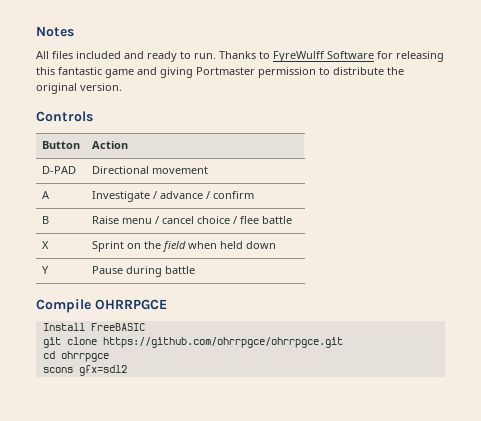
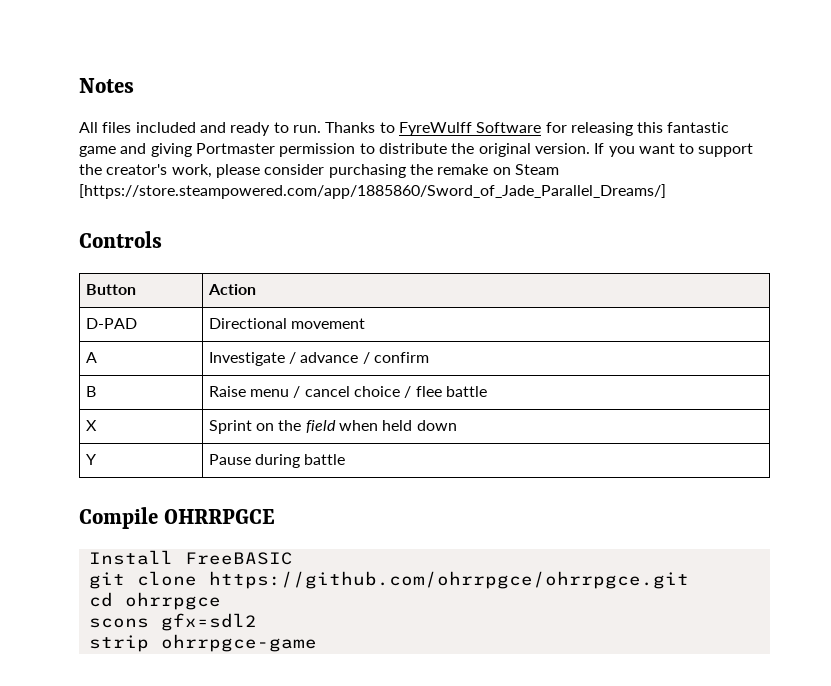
+ If you want to support the creator's work, please consider purchasing the remake on Steam [https://store.steampowered.com/app/1885860/Sword_of_Jade_Parallel_Dreams/]
+ strip ohrrpgce-game

